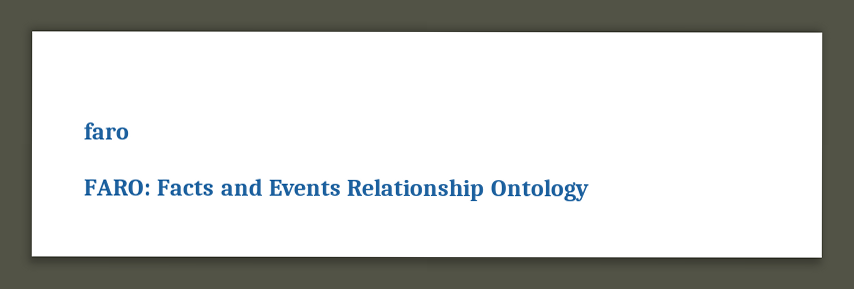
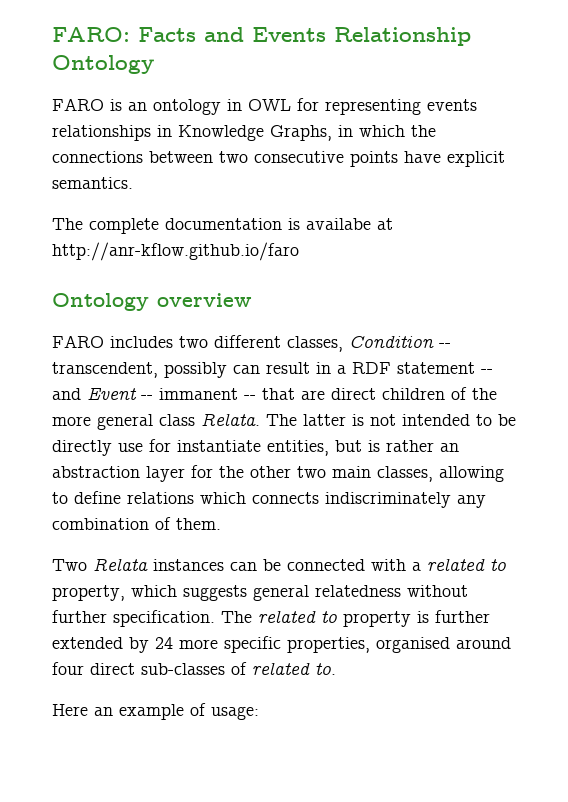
- faro
+ FARO is an ontology in OWL for representing events relationships in Knowledge Graphs, in which the connections between two consecutive points have explicit semantics.
+ The complete documentation is availabe at http://anr-kflow.github.io/faro
+ Ontology overview
+ FARO includes two different classes, Condition -- transcendent, possibly can result in a RDF statement -- and Event -- immanent -- that are direct children of the more general class Relata. The latter is not intended to be directly use for instantiate entities, but is rather an abstraction layer for the other two main classes, allowing to define relations which connects indiscriminately any combination of them.
+ Two Relata instances can be connected with a related to property, which suggests general relatedness without further specification. The related to property is further extended by 24 more specific properties, organised around four direct sub-classes of related to.
+ Here an example of usage:

